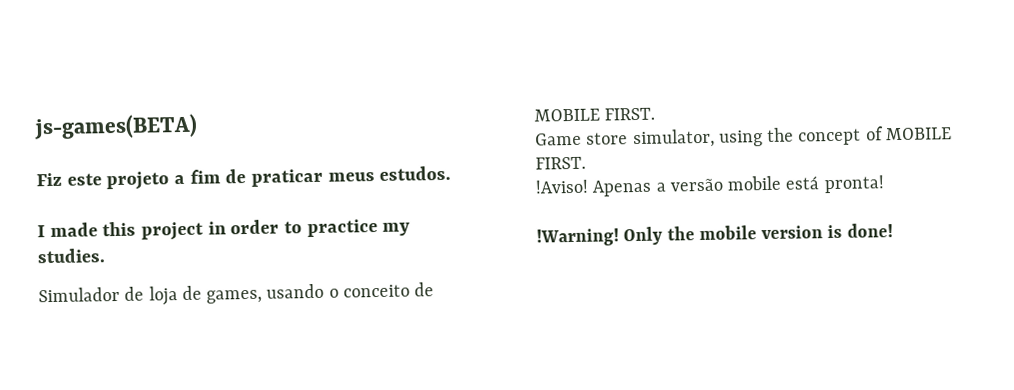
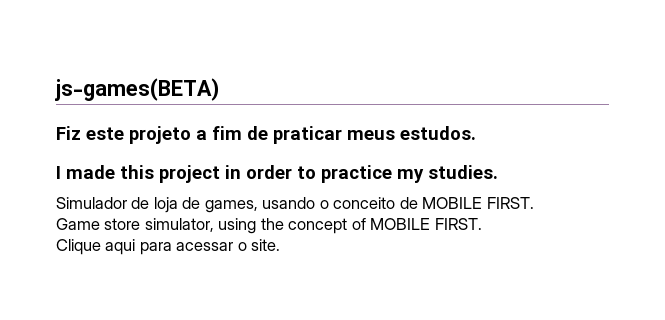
- !Aviso! Apenas a versão mobile está pronta!
- !Warning! Only the mobile version is done!
+ Clique aqui para acessar o site.

